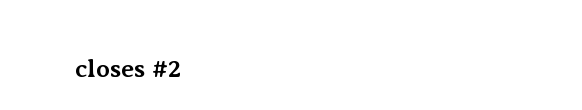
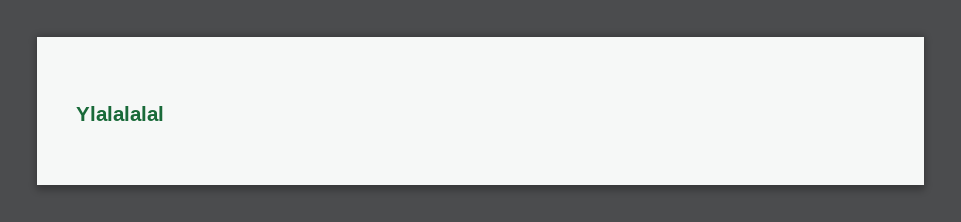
- closes #2
+ Ylalalalal

